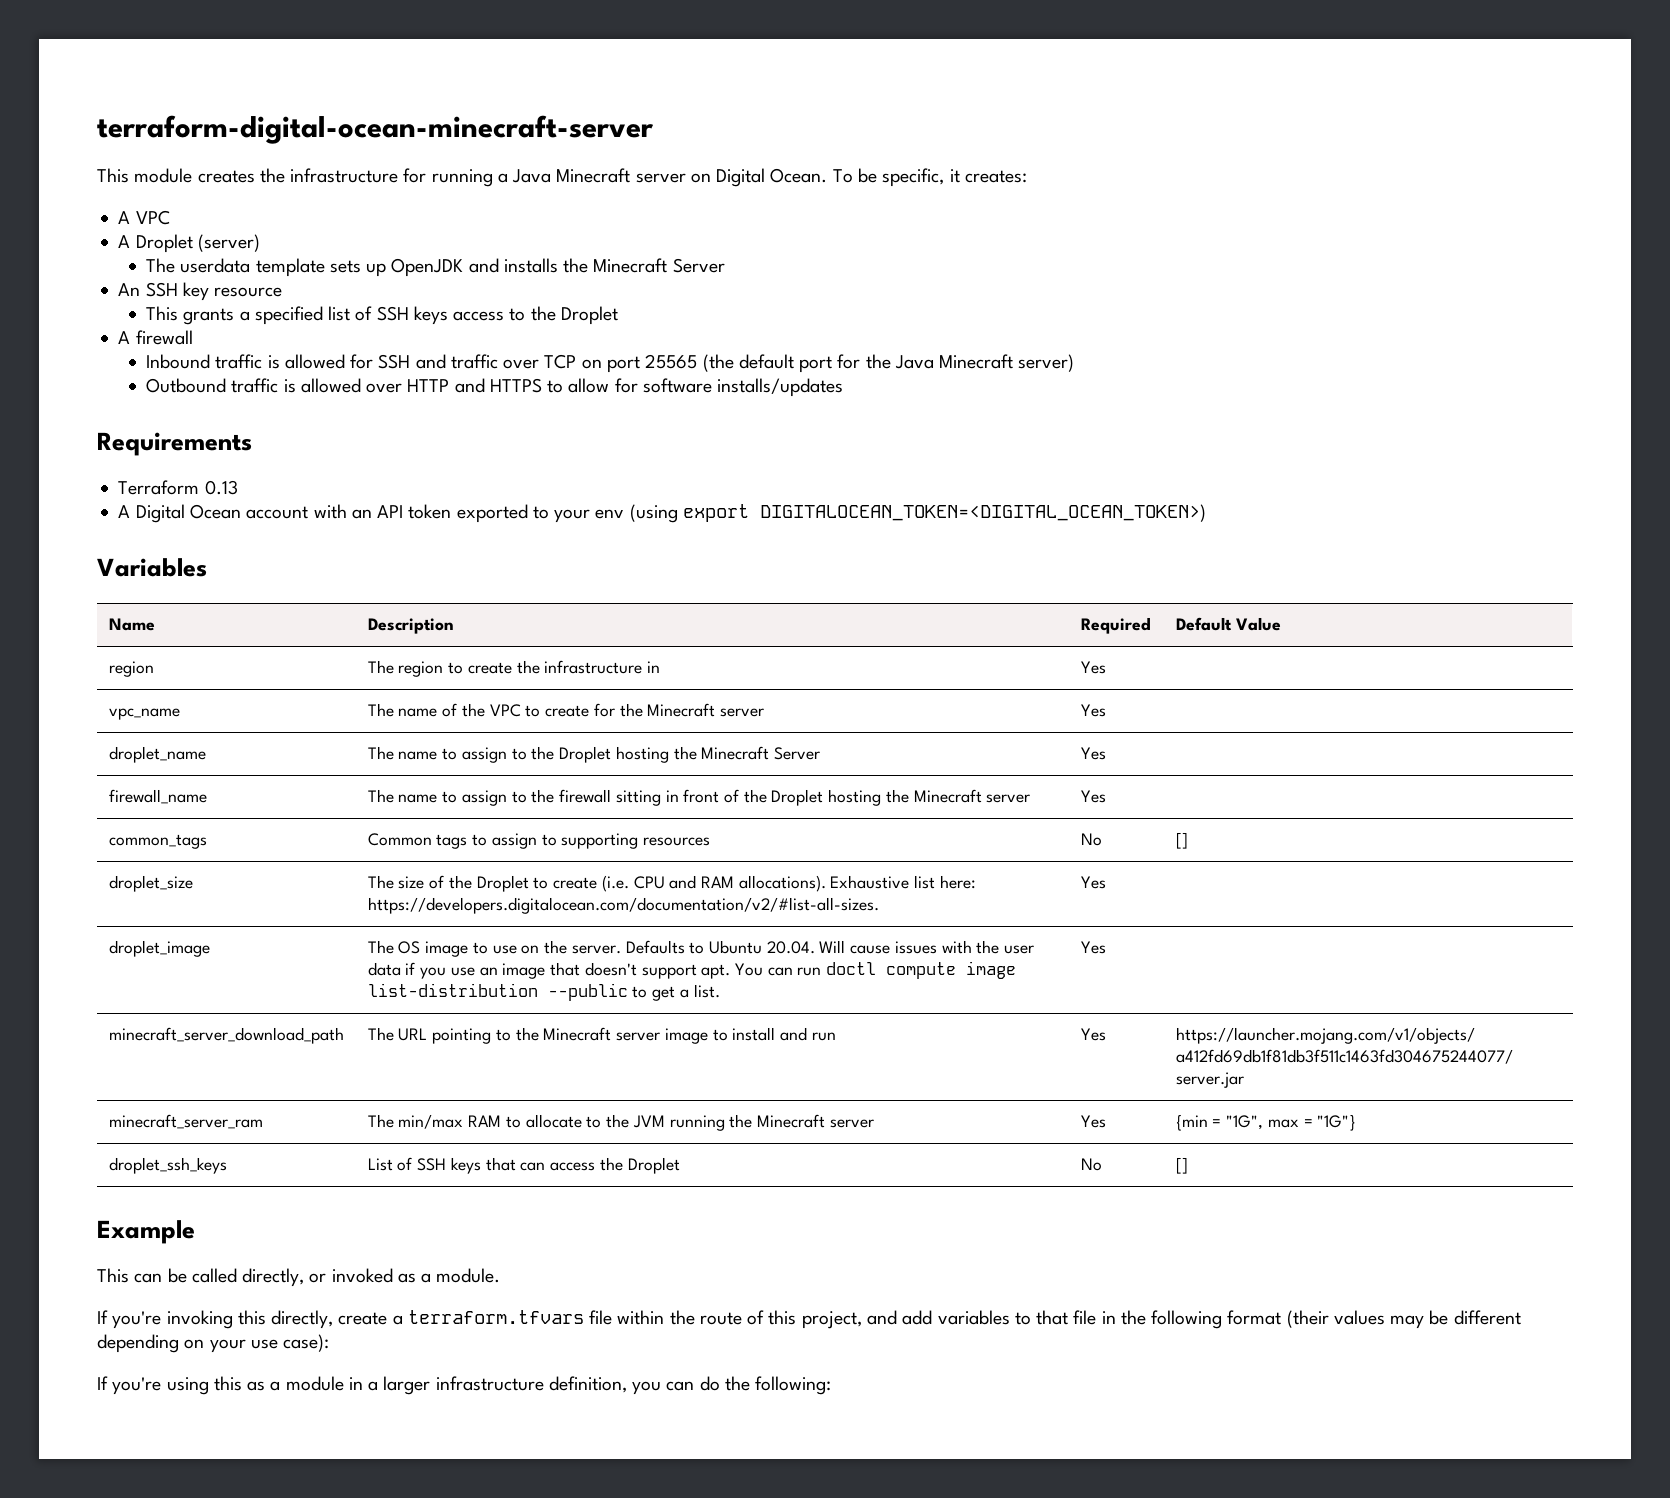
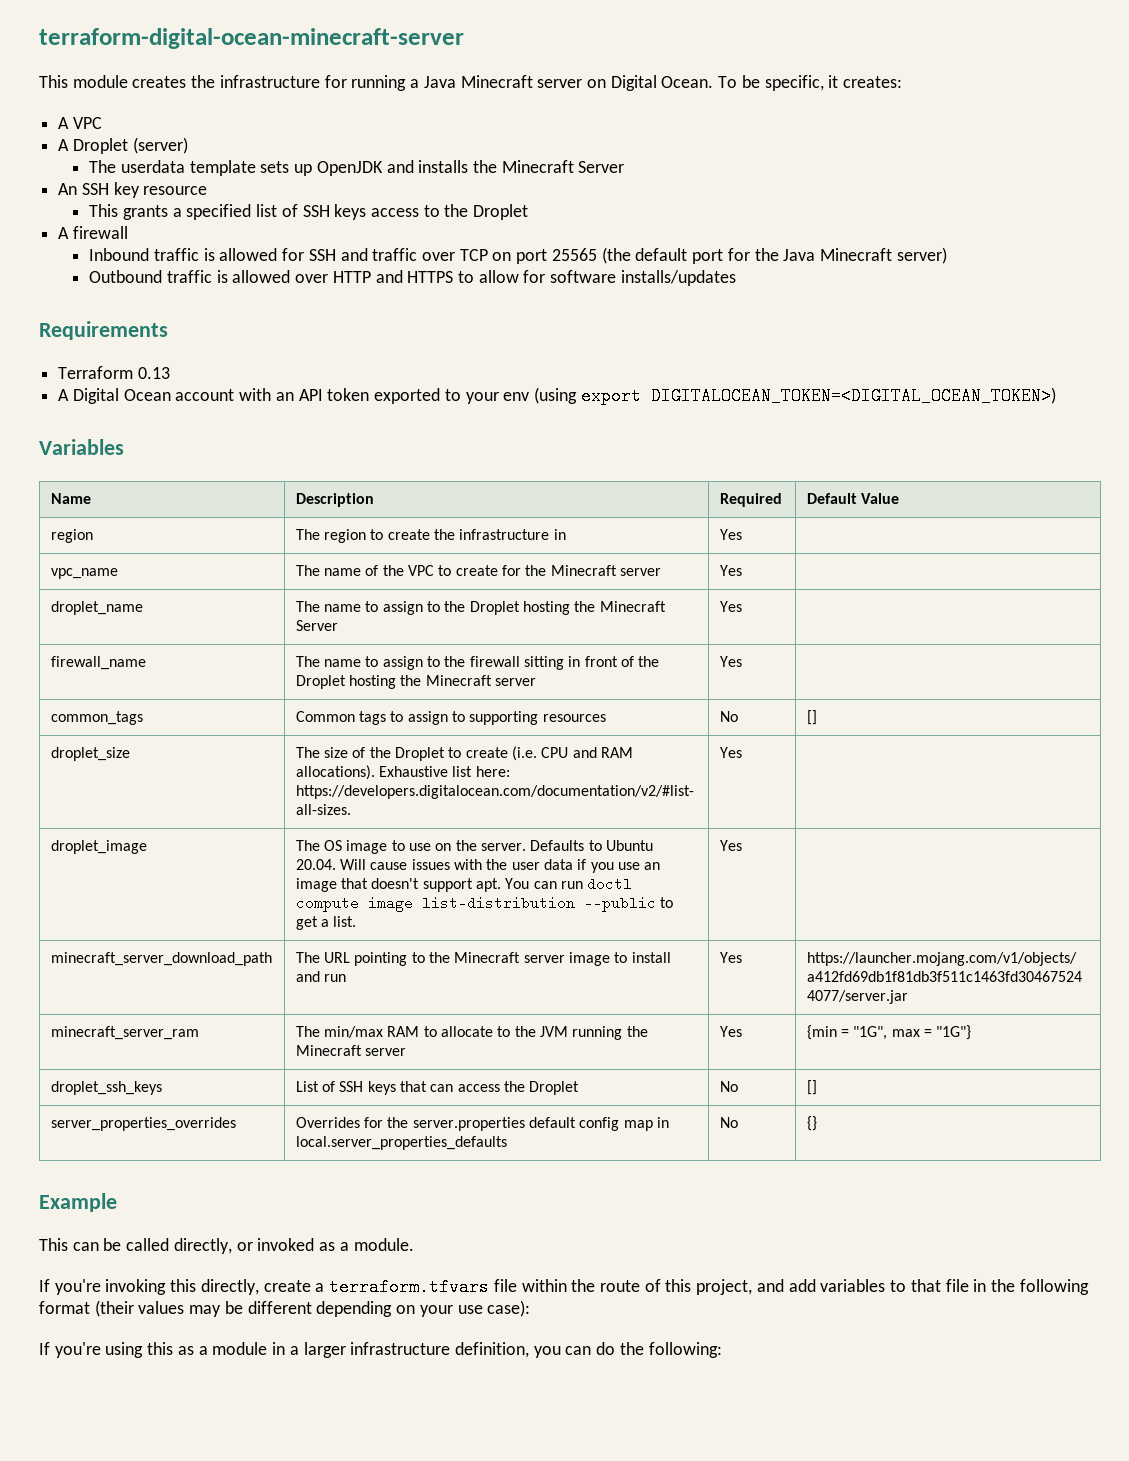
+ server_properties_overrides | Overrides for the server.properties default config map in local.server_properties_defaults | No | {}

